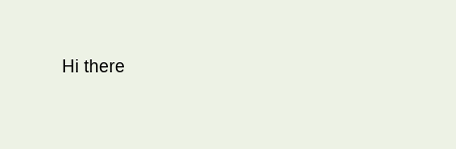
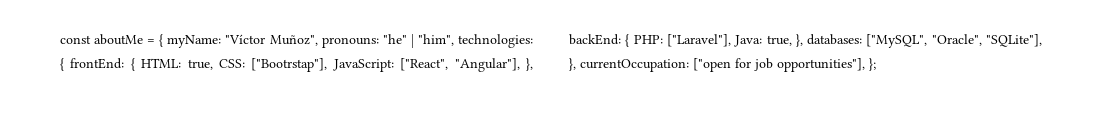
- Hi there
+ const aboutMe = { myName: "Víctor Muñoz", pronouns: "he" | "him", technologies: { frontEnd: { HTML: true, CSS: ["Bootrstap"], JavaScript: ["React", "Angular"], }, backEnd: { PHP: ["Laravel"], Java: true, }, databases: ["MySQL", "Oracle", "SQLite"], }, currentOccupation: ["open for job opportunities"], };

